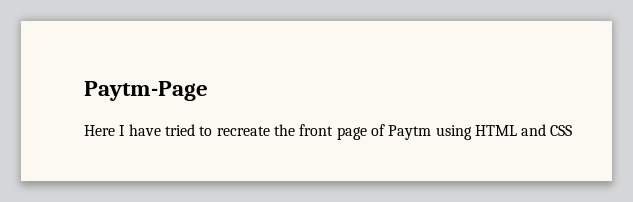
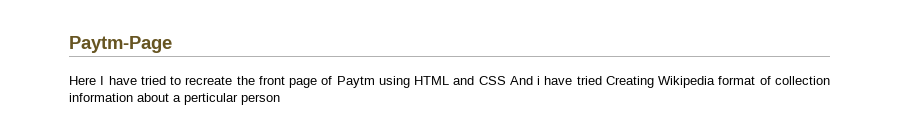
- Here I have tried to recreate the front page of Paytm using HTML and CSS
+ Here I have tried to recreate the front page of Paytm using HTML and CSS And i have tried Creating Wikipedia format of collection information about a perticular person

